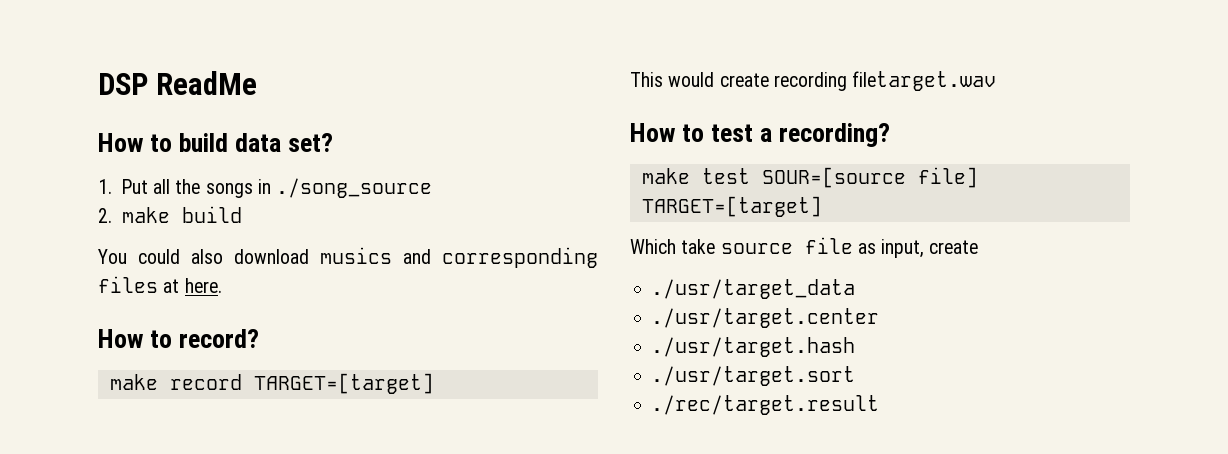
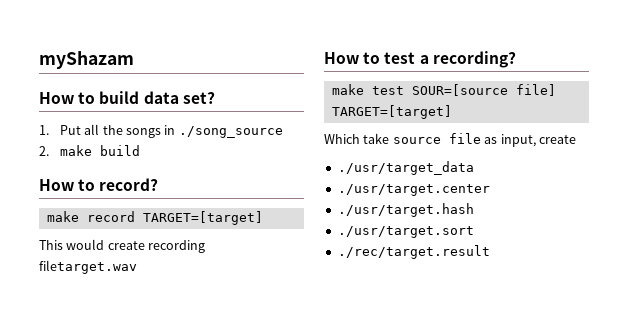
- DSP ReadMe
+ myShazam
- You could also download musics and corresponding files at here.

